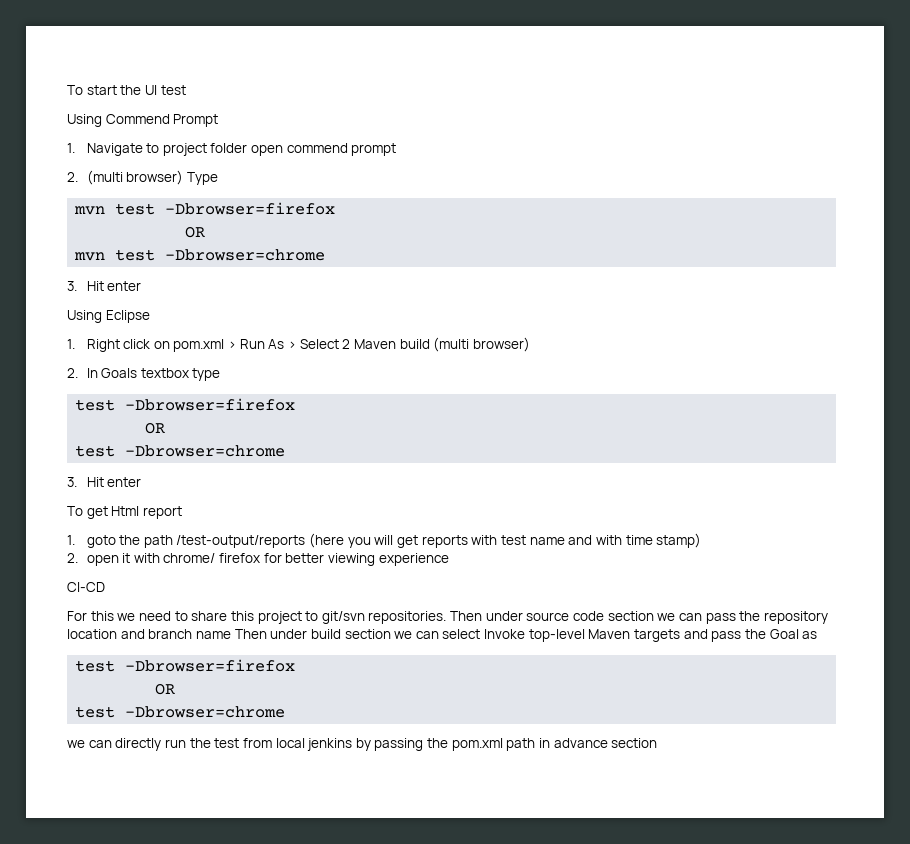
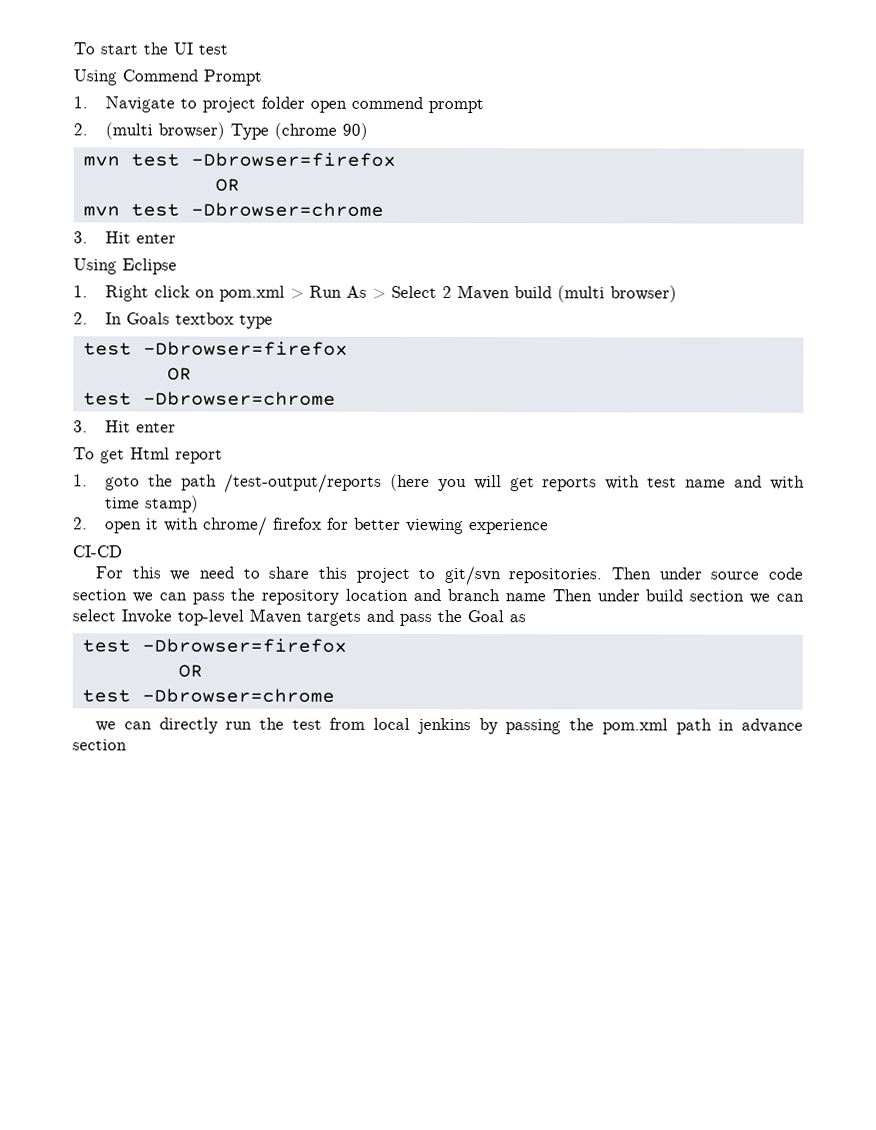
- 2. (multi browser) Type
+ 2. (multi browser) Type (chrome 90)

